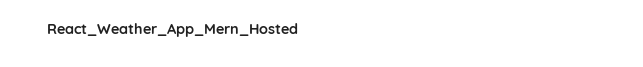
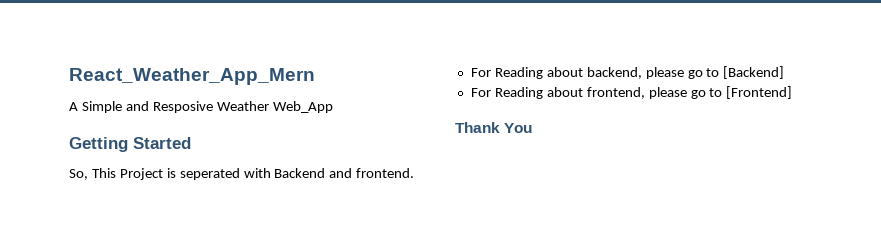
- React_Weather_App_Mern_Hosted
+ React_Weather_App_Mern
+ A Simple and Resposive Weather Web_App
+ Getting Started
+ So, This Project is seperated with Backend and frontend.
+ For Reading about backend, please go to [Backend]
+ For Reading about frontend, please go to [Frontend]
+ Thank You

